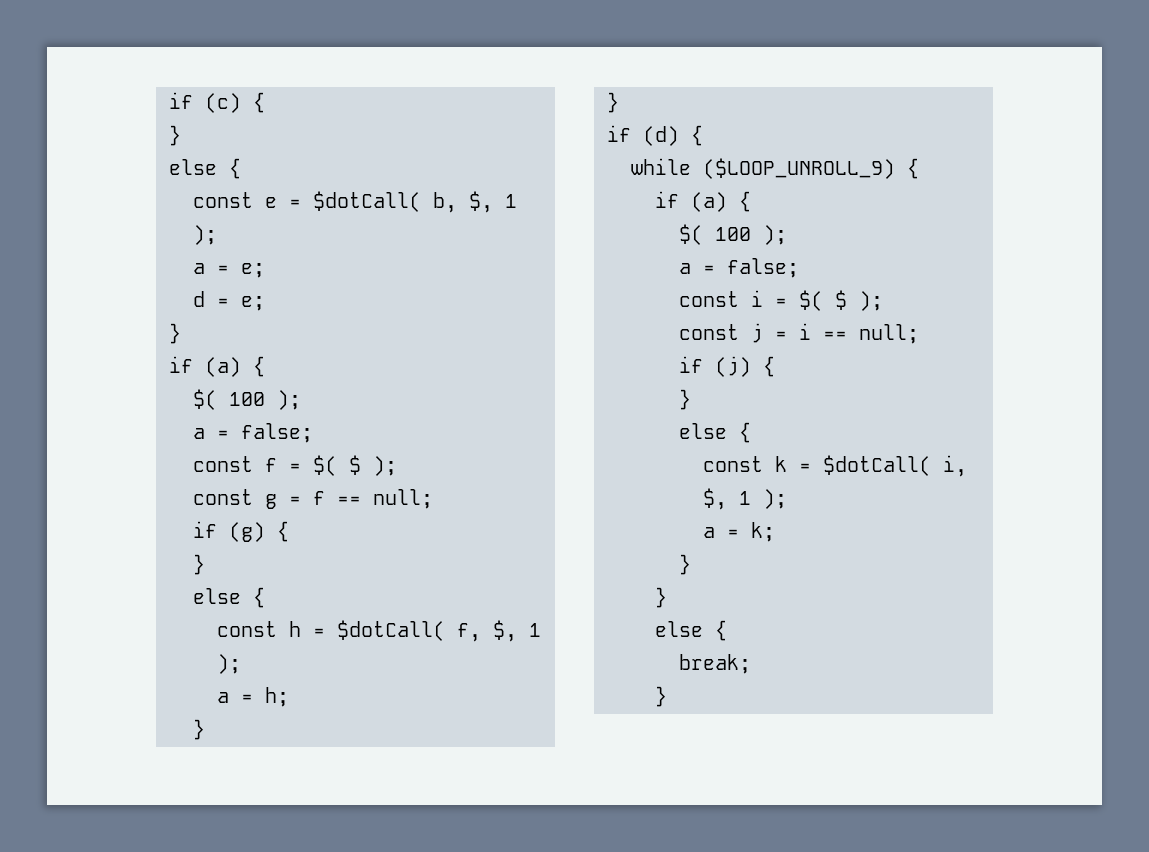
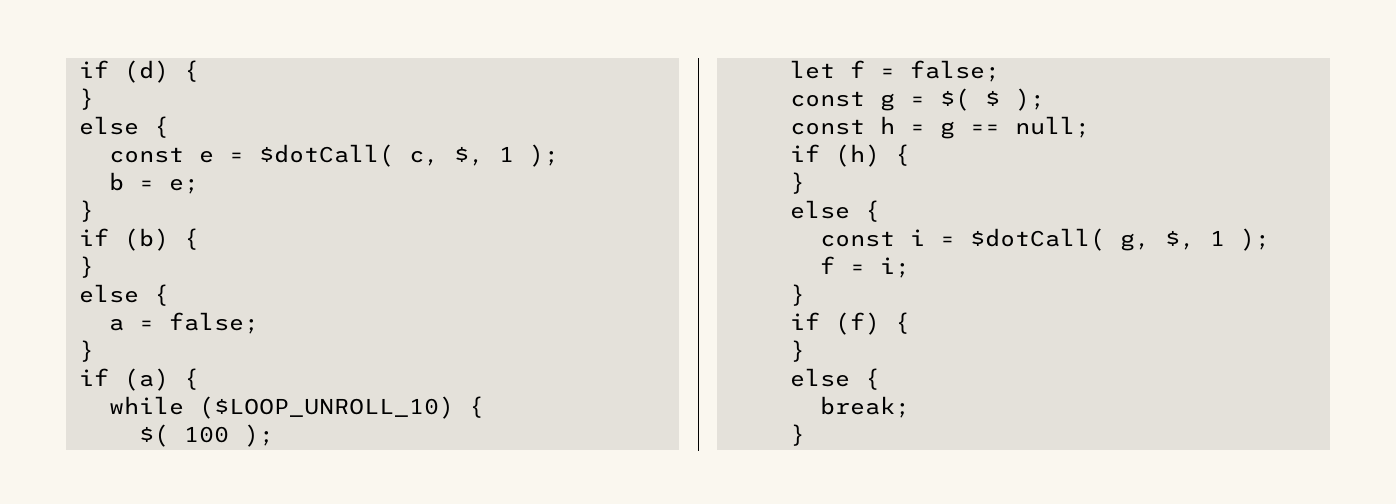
- if (c) {
+ if (d) {
- const e = $dotCall( b, $, 1 );
- a = e;
- d = e;
+ const e = $dotCall( c, $, 1 );
+ b = e;
+ }
+ if (b) {
+ }
+ else {
+ a = false;
  }
  if (a) {
+ while ($LOOP_UNROLL_10) {
  $( 100 );
- a = false;
- const f = $( $ );
- const g = f == null;
- if (g) {
+ let f = false;
+ const g = $( $ );
+ const h = g == null;
+ if (h) {
  }
  else {
- const h = $dotCall( f, $, 1 );
- a = h;
+ const i = $dotCall( g, $, 1 );
+ f = i;
  }
- }
- if (d) {
- while ($LOOP_UNROLL_9) {
- if (a) {
- $( 100 );
- a = false;
- const i = $( $ );
- const j = i == null;
- if (j) {
- }
- else {
- const k = $dotCall( i, $, 1 );
- a = k;
- }
+ if (f) {

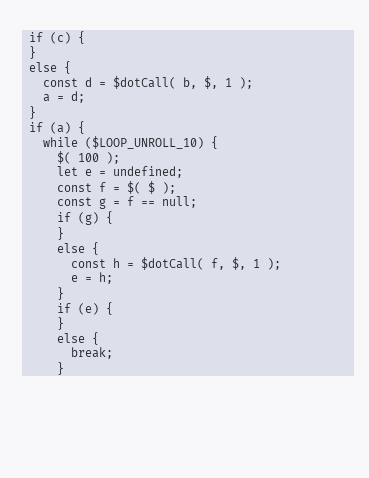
- if (d) {
+ if (c) {
  }
  else {
- const e = $dotCall( c, $, 1 );
- b = e;
- }
- if (b) {
- }
- else {
+ const d = $dotCall( b, $, 1 );
- a = false;
+ a = d;
- let f = false;
- const g = $( $ );
+ let e = undefined;
+ const f = $( $ );
- const h = g == null;
+ const g = f == null;
- if (h) {
+ if (g) {
  }
  else {
- const i = $dotCall( g, $, 1 );
- f = i;
+ const h = $dotCall( f, $, 1 );
+ e = h;
  }
- if (f) {
+ if (e) {

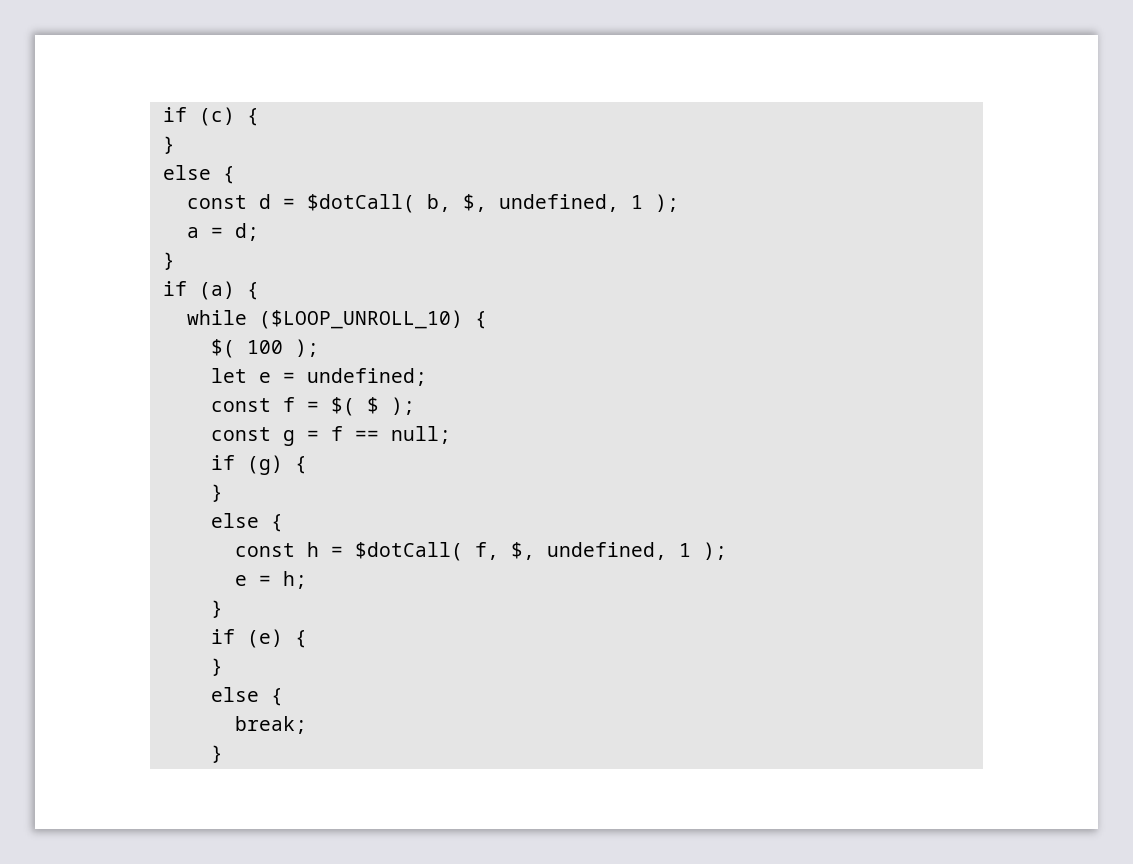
- const d = $dotCall( b, $, 1 );
+ const d = $dotCall( b, $, undefined, 1 );
- const h = $dotCall( f, $, 1 );
+ const h = $dotCall( f, $, undefined, 1 );

